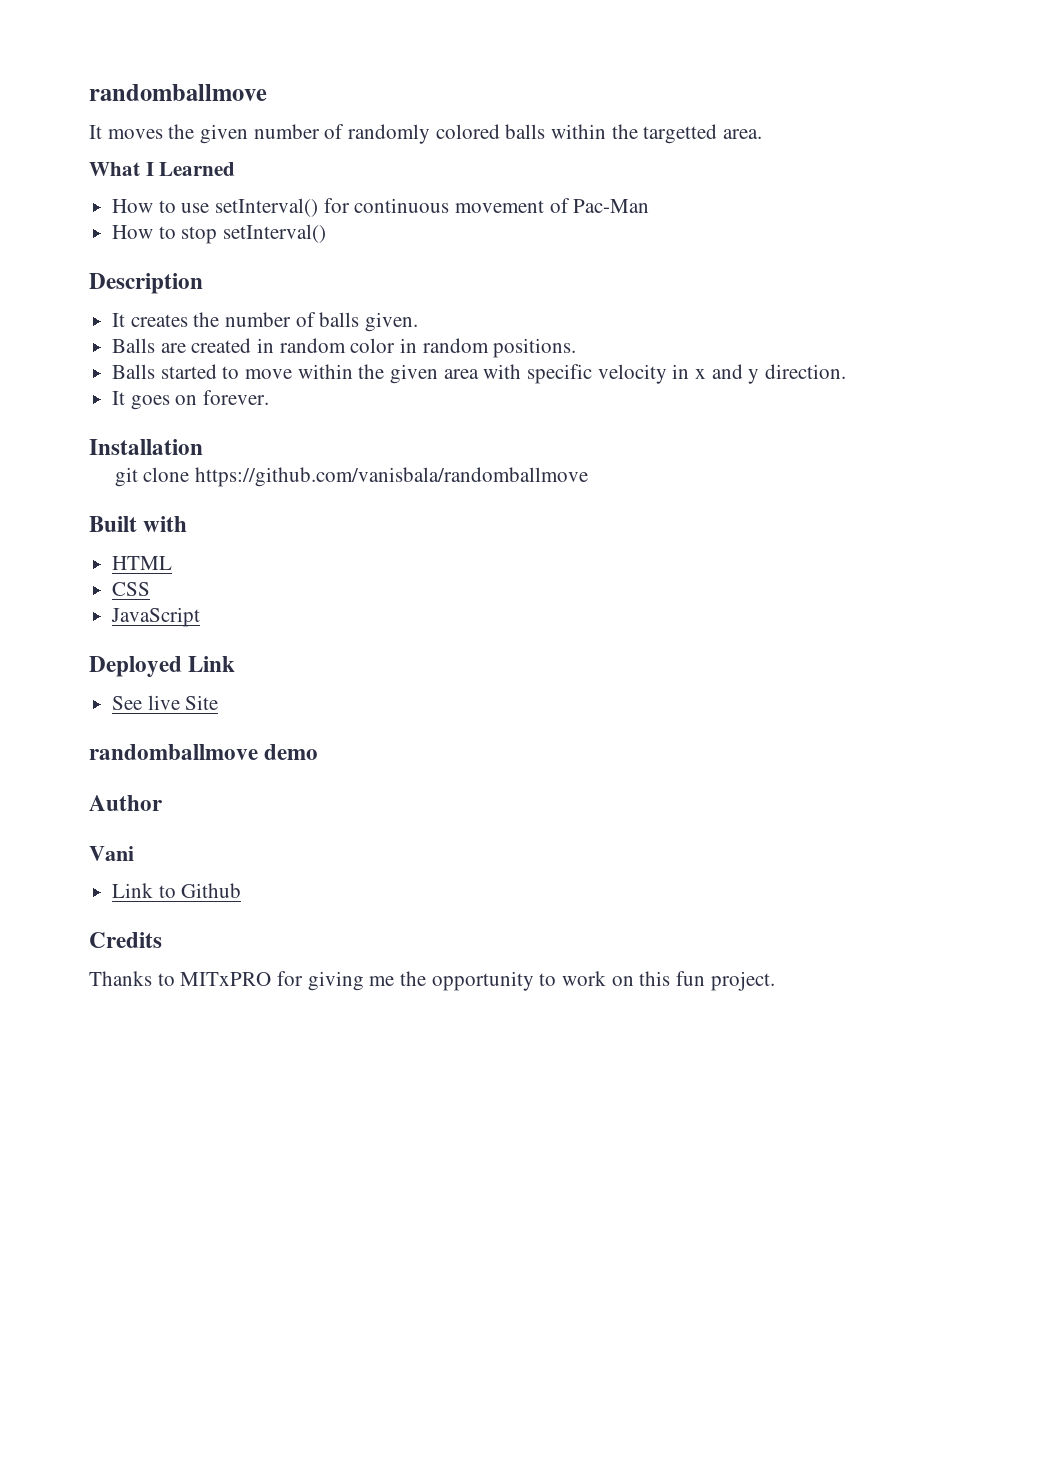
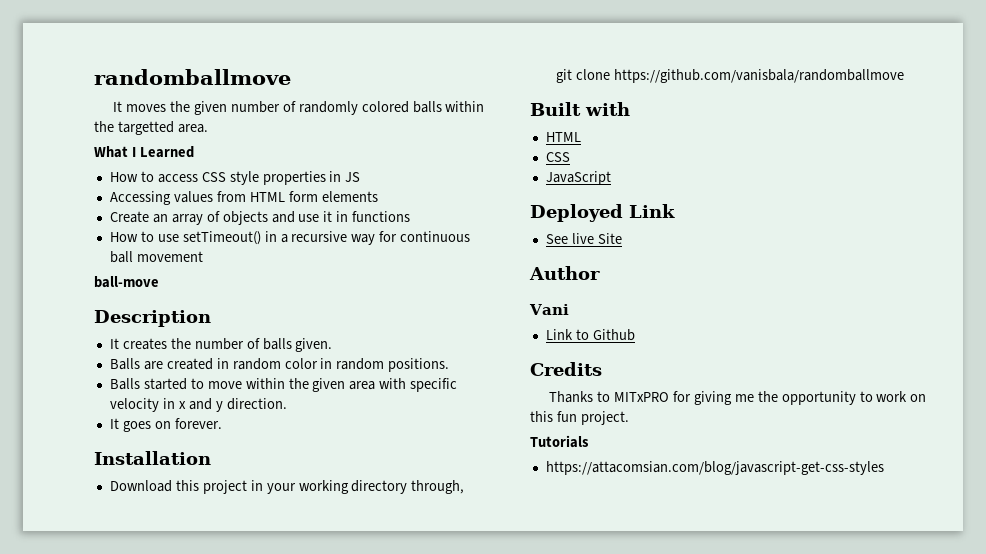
- How to use setInterval() for continuous movement of Pac-Man
- How to stop setInterval()
+ How to access CSS style properties in JS
+ Accessing values from HTML form elements
+ Create an array of objects and use it in functions
+ How to use setTimeout() in a recursive way for continuous ball movement
+ ball-move
+ Download this project in your working directory through,
- randomballmove demo
+ Tutorials
+ https://attacomsian.com/blog/javascript-get-css-styles

